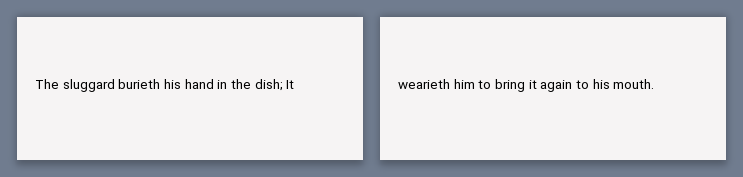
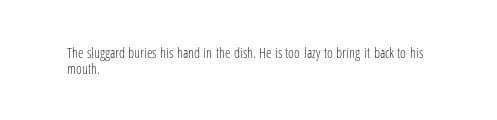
- The sluggard burieth his hand in the dish; It wearieth him to bring it again to his mouth.
+ The sluggard buries his hand in the dish. He is too lazy to bring it back to his mouth.

